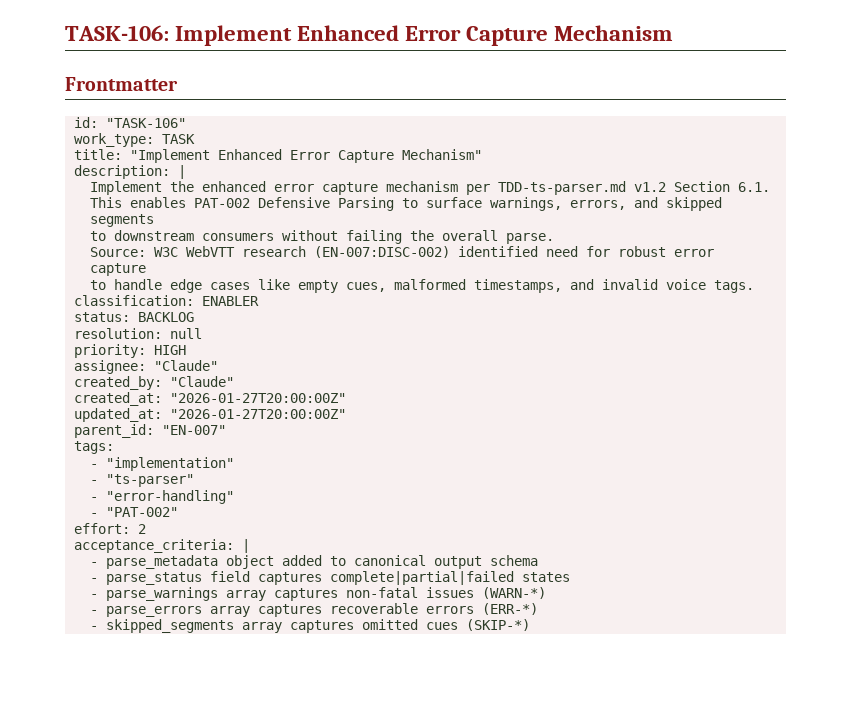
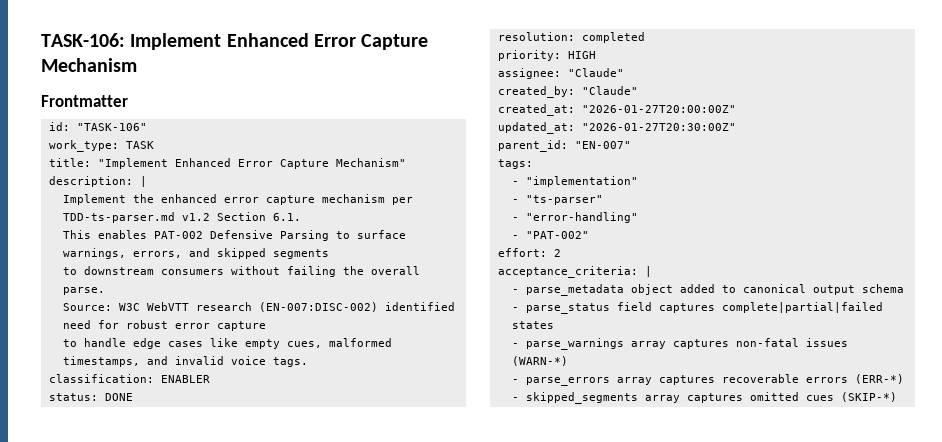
- status: BACKLOG
+ status: DONE
- resolution: null
+ resolution: completed
- updated_at: "2026-01-27T20:00:00Z"
+ updated_at: "2026-01-27T20:30:00Z"

